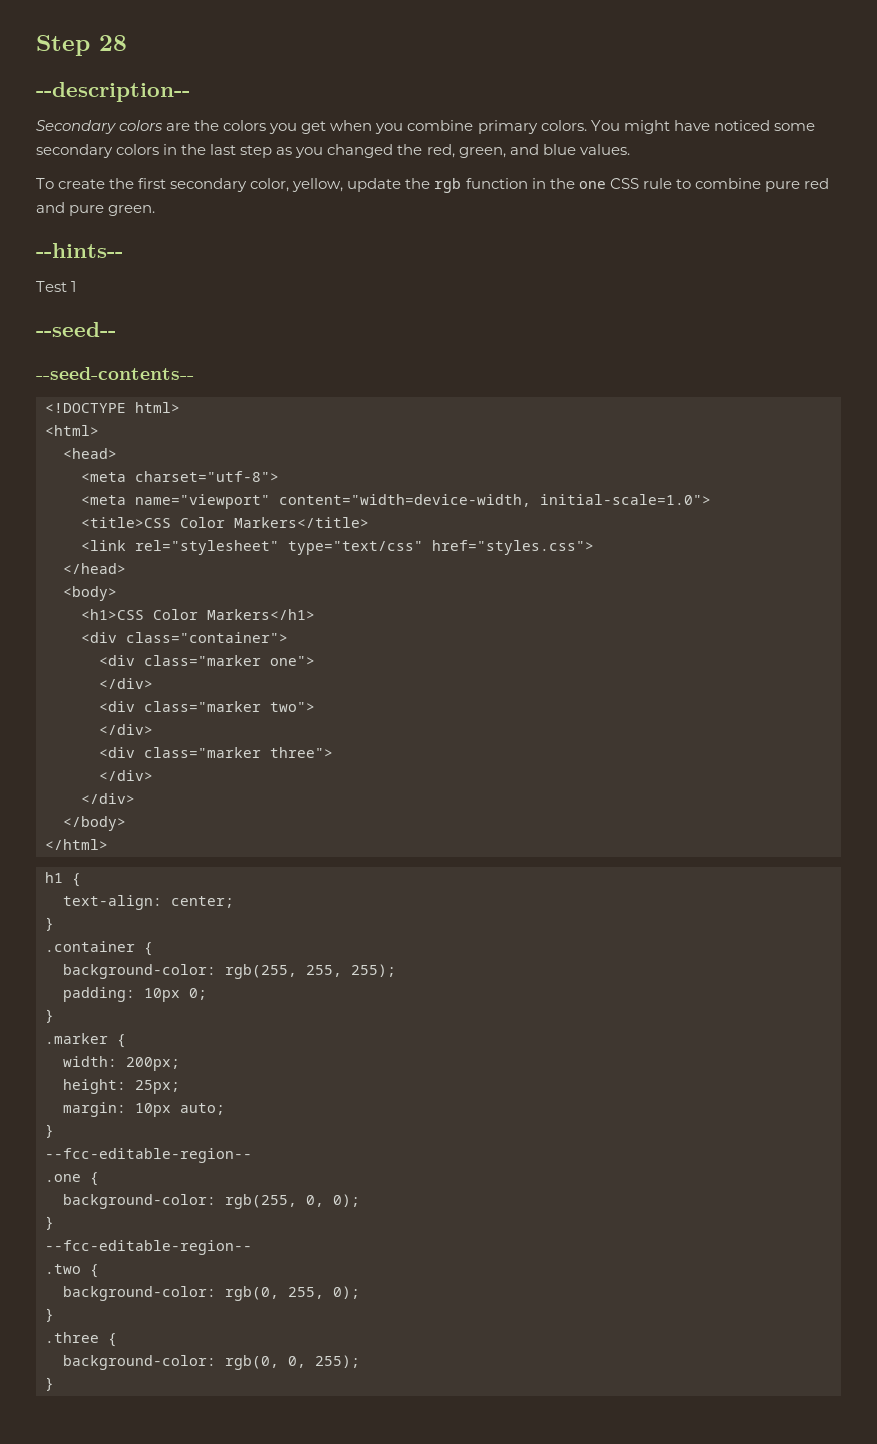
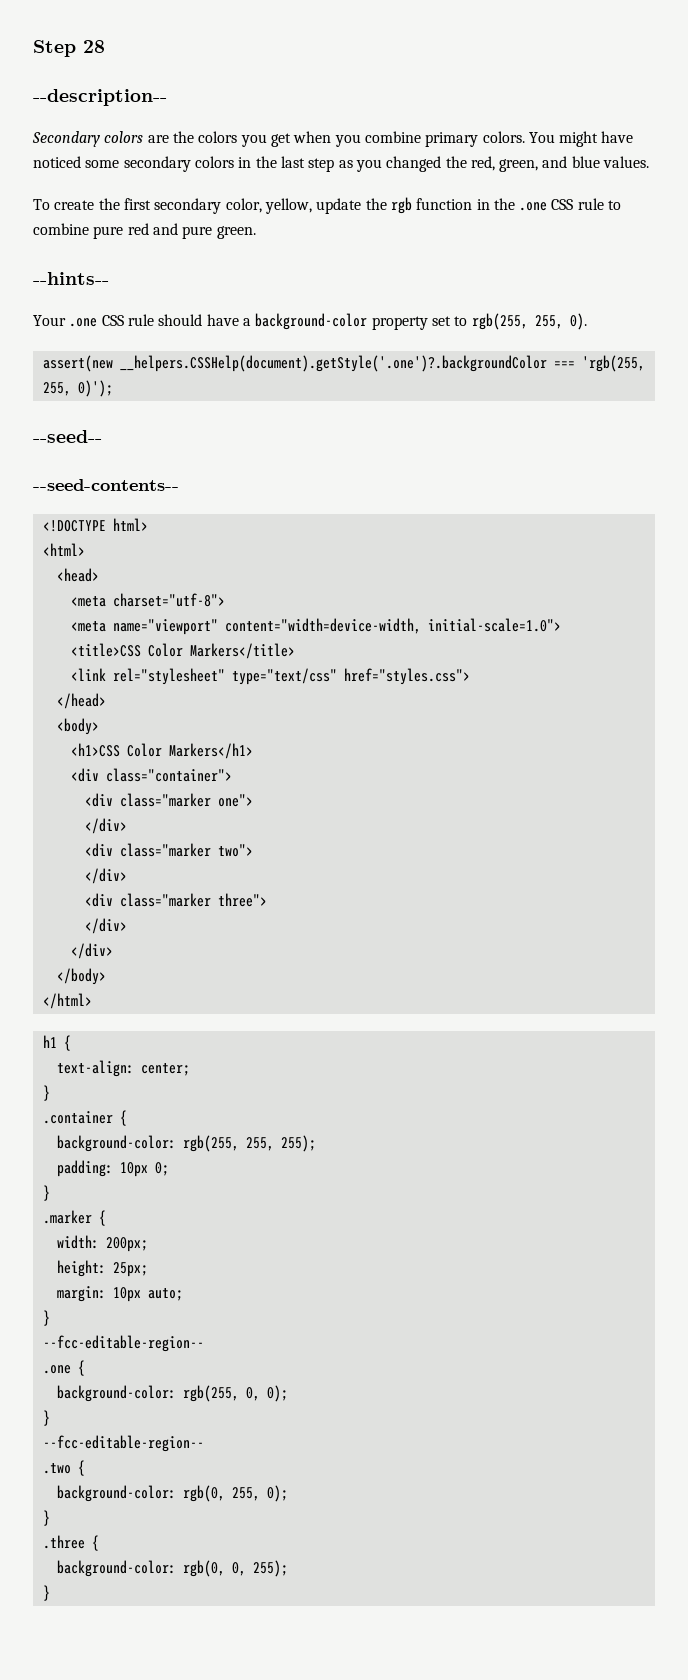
- To create the first secondary color, yellow, update the rgb function in the one CSS rule to combine pure red and pure green.
+ To create the first secondary color, yellow, update the rgb function in the .one CSS rule to combine pure red and pure green.
- Test 1
+ Your .one CSS rule should have a background-color property set to rgb(255, 255, 0).
+ assert(new __helpers.CSSHelp(document).getStyle('.one')?.backgroundColor === 'rgb(255, 255, 0)');

